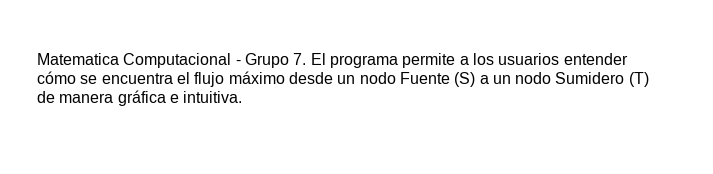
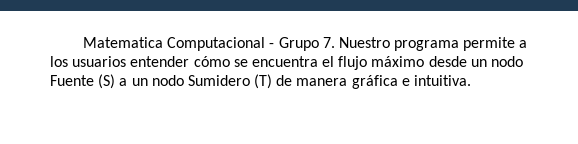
- Matematica Computacional - Grupo 7. El programa permite a los usuarios entender cómo se encuentra el flujo máximo desde un nodo Fuente (S) a un nodo Sumidero (T) de manera gráfica e intuitiva.
+ Matematica Computacional - Grupo 7. Nuestro programa permite a los usuarios entender cómo se encuentra el flujo máximo desde un nodo Fuente (S) a un nodo Sumidero (T) de manera gráfica e intuitiva.

